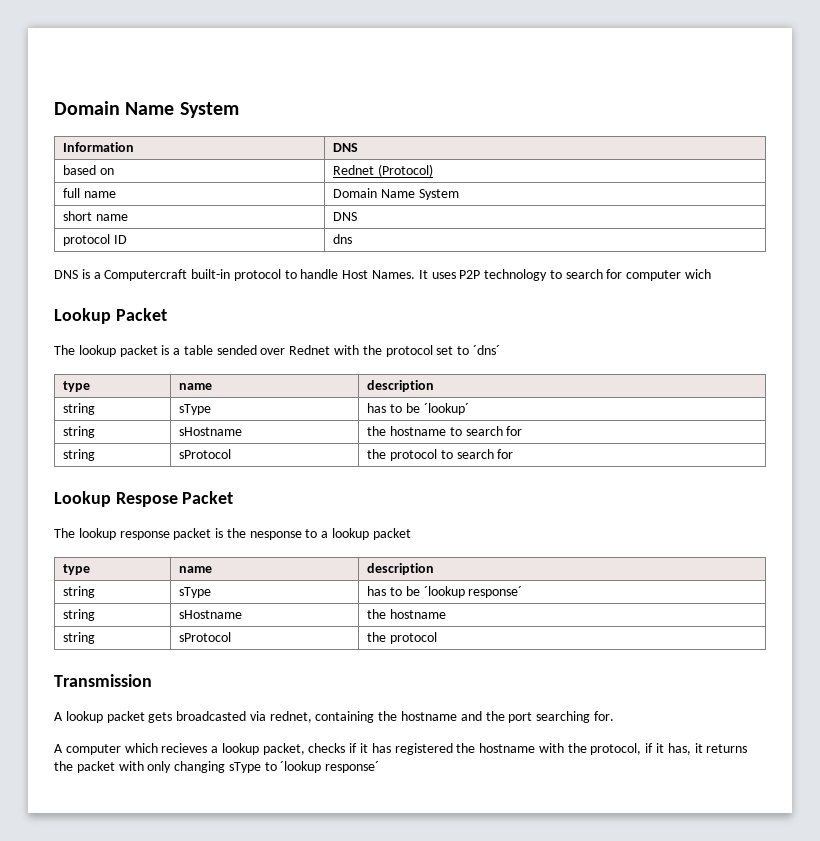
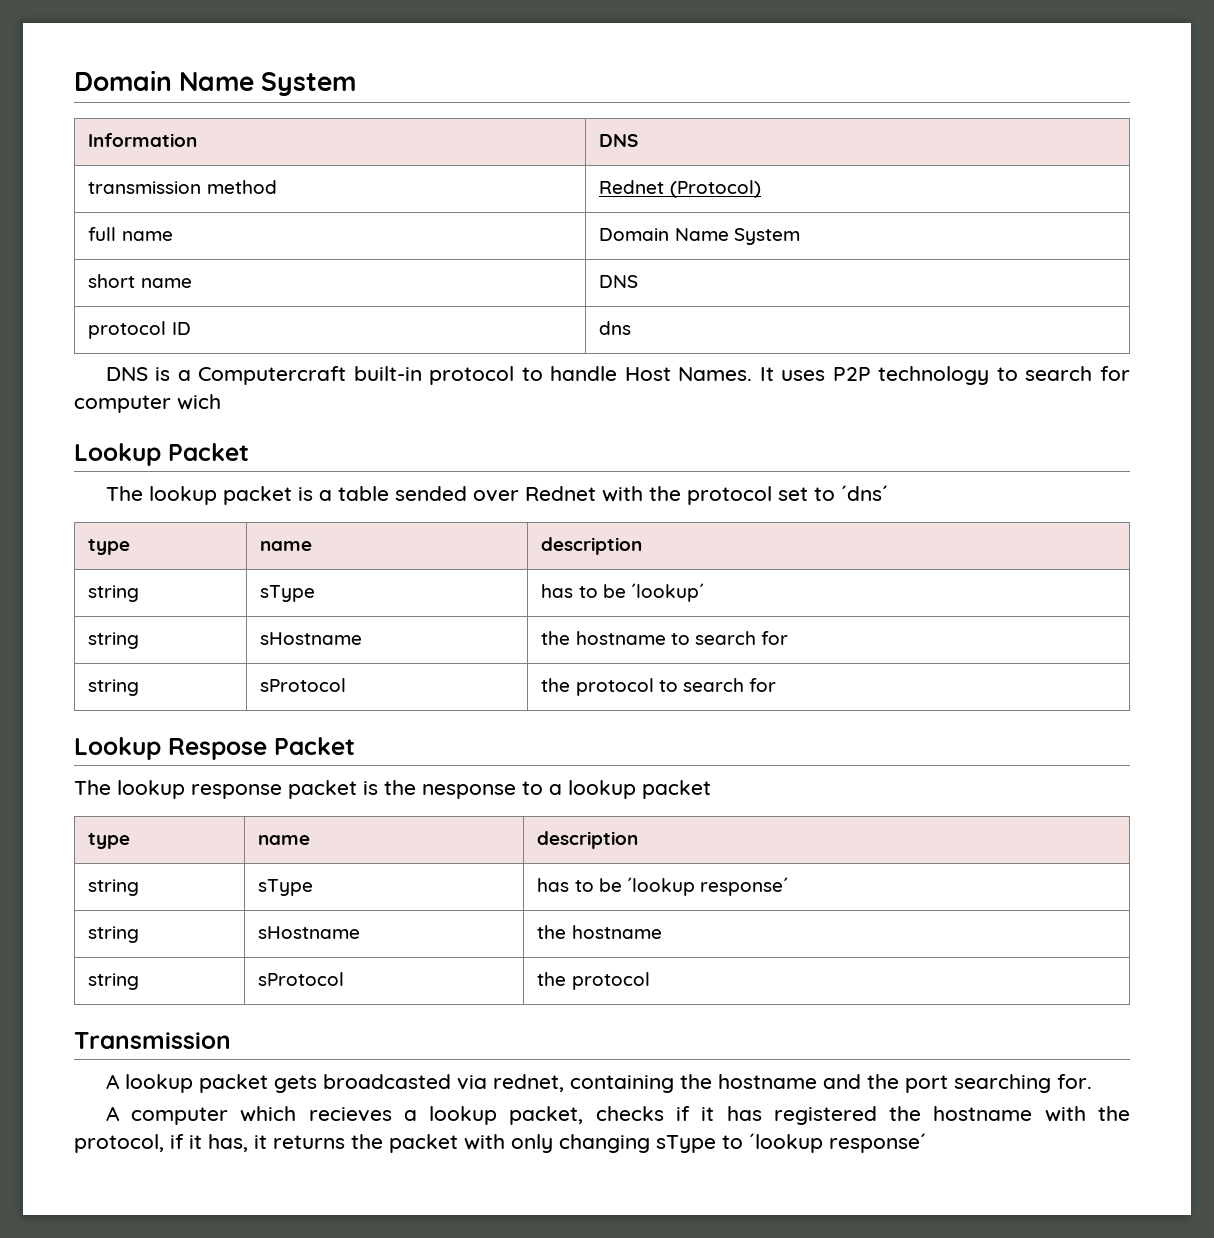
- based on | Rednet (Protocol)
+ transmission method | Rednet (Protocol)

